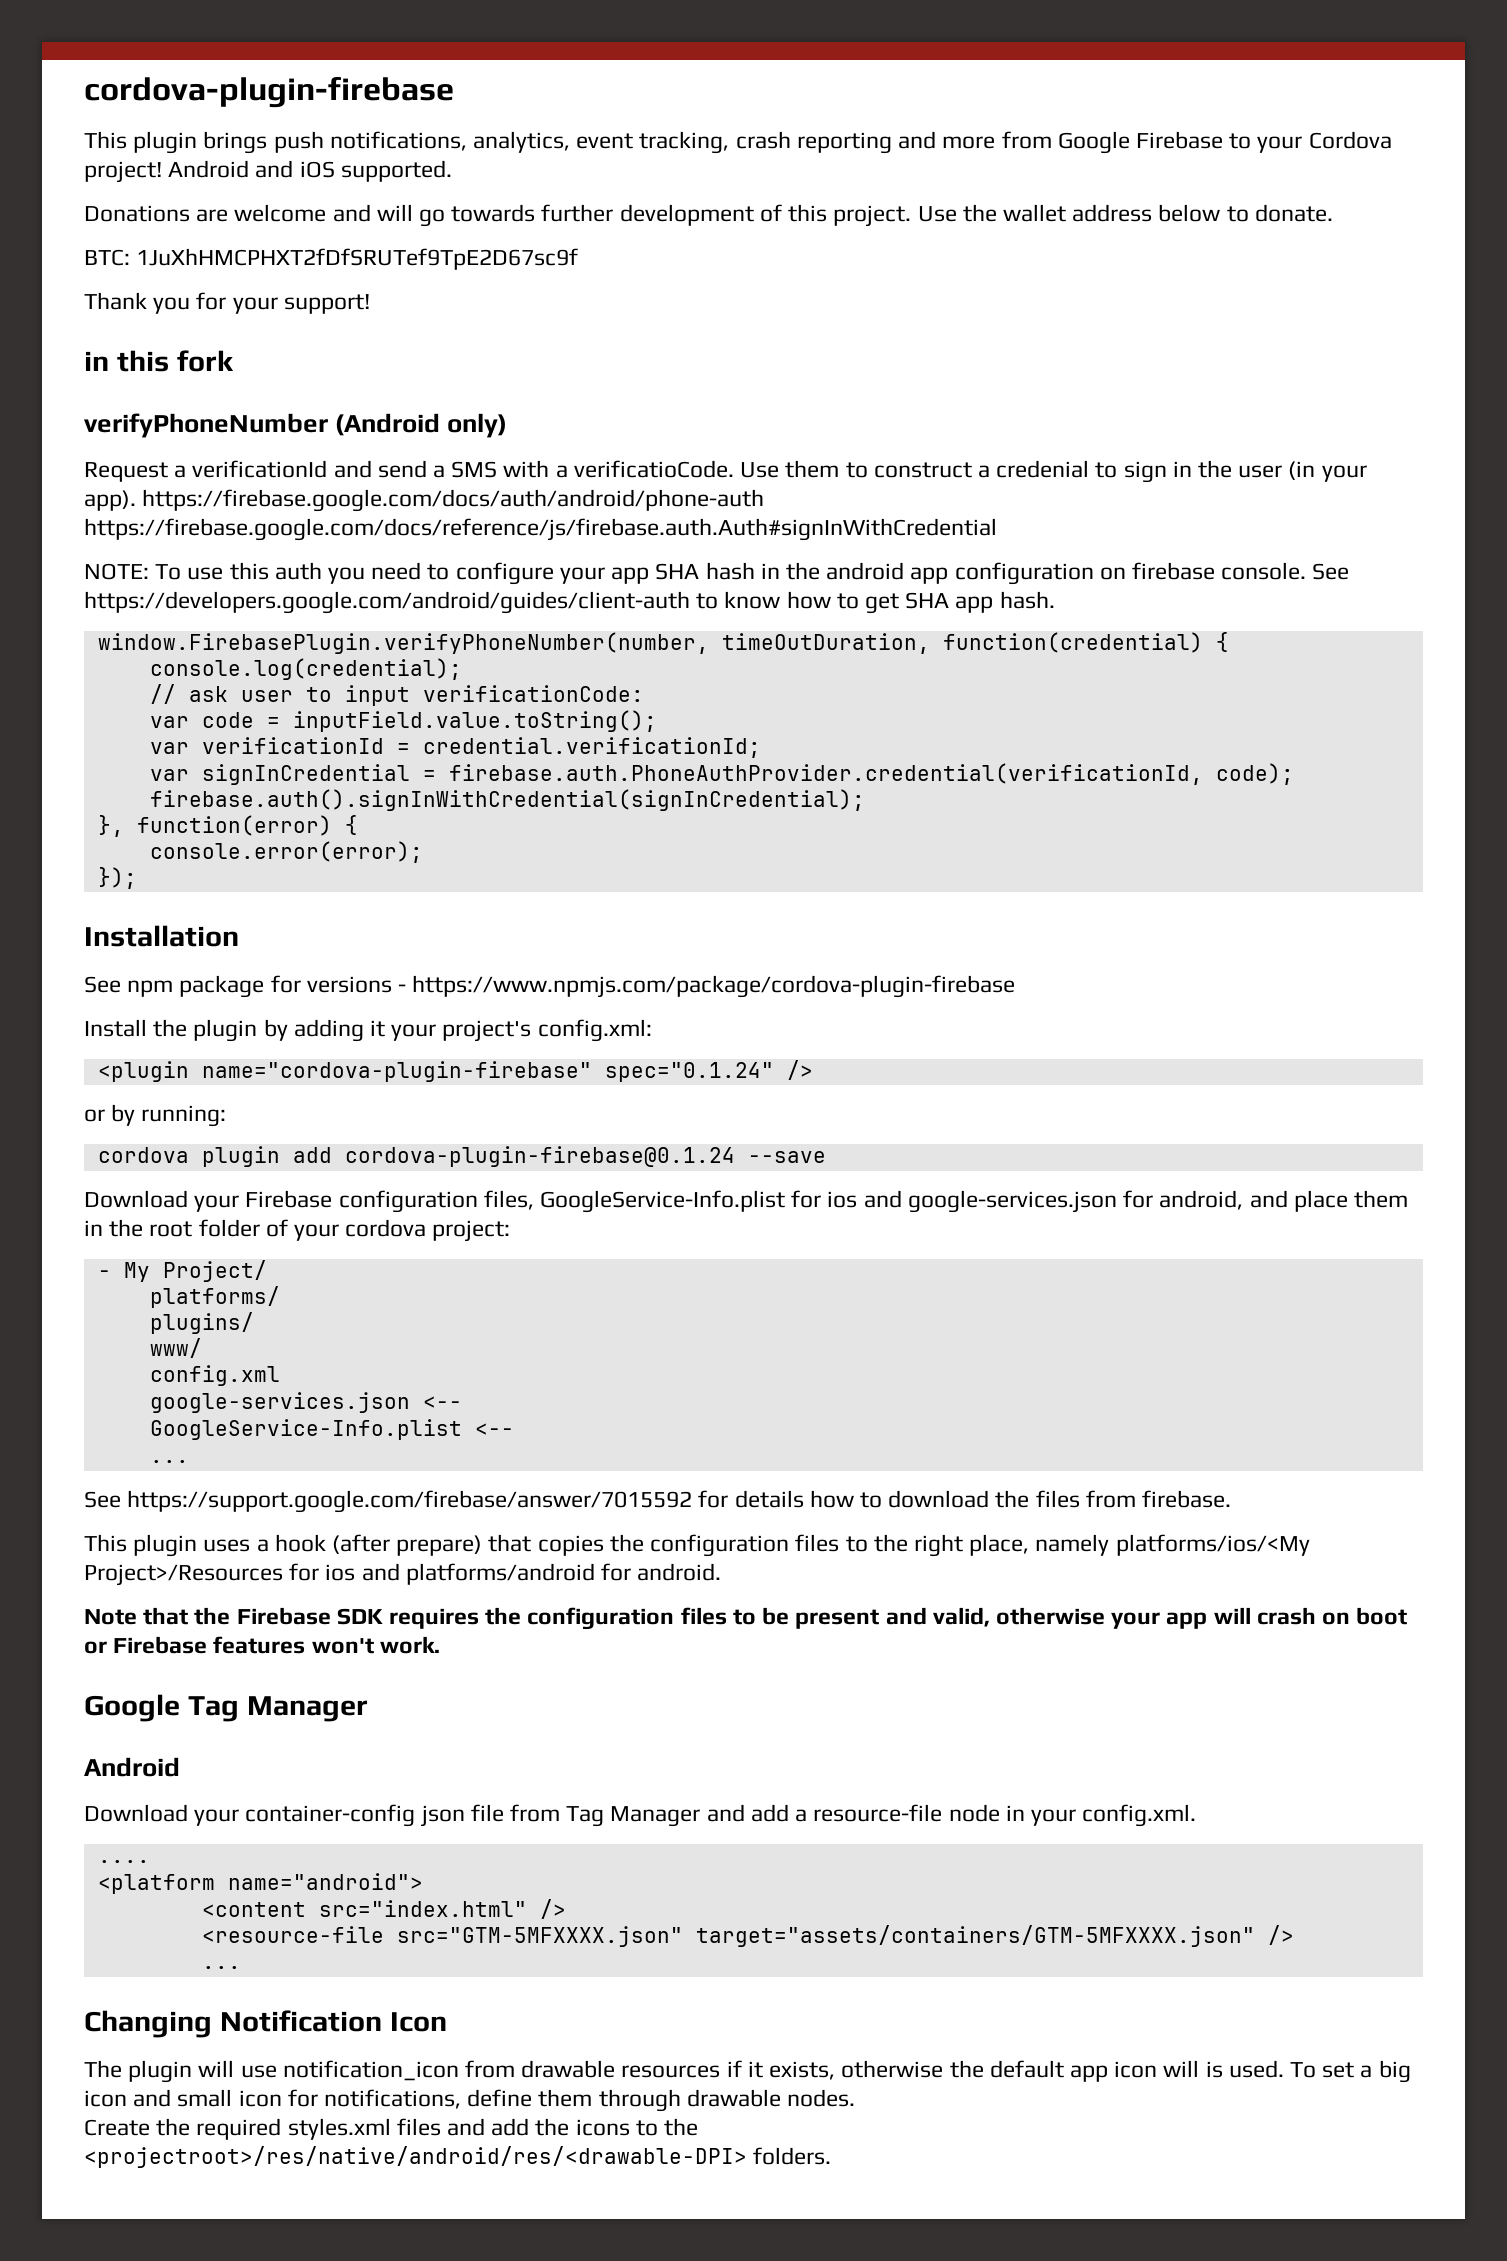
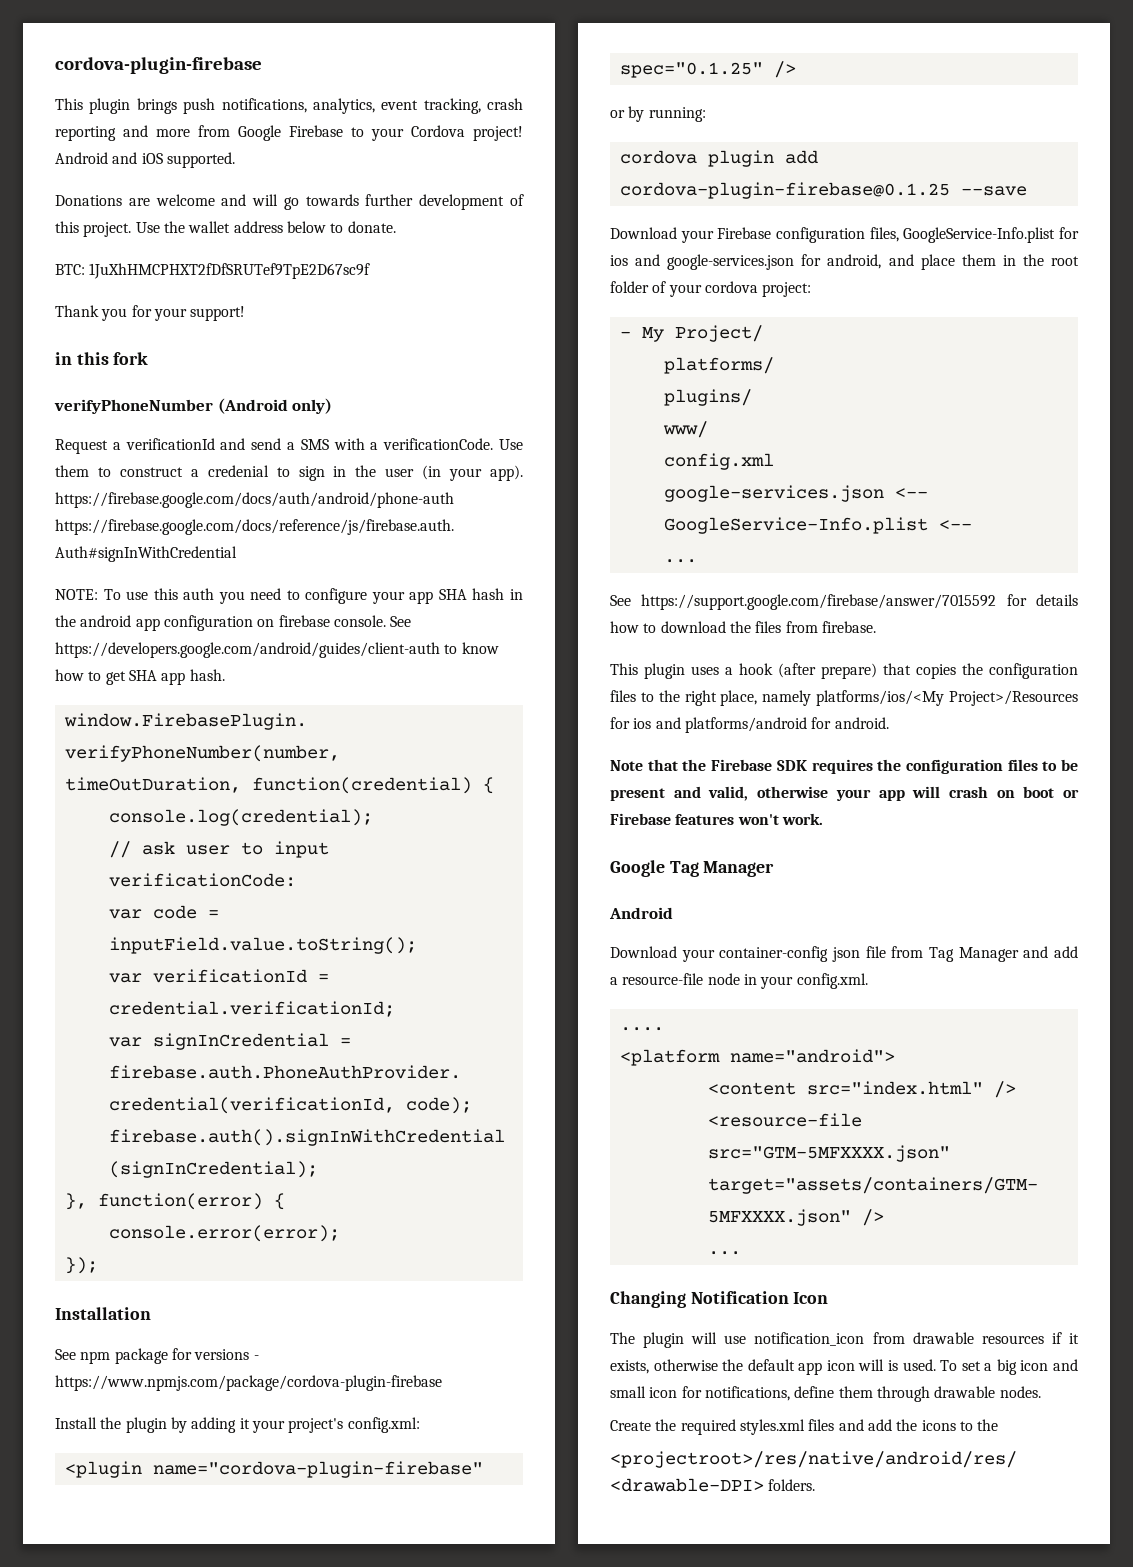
- Request a verificationId and send a SMS with a verificatioCode.
+ Request a verificationId and send a SMS with a verificationCode.
- <plugin name="cordova-plugin-firebase" spec="0.1.24" />
+ <plugin name="cordova-plugin-firebase" spec="0.1.25" />
- cordova plugin add cordova-plugin-firebase@0.1.24 --save
+ cordova plugin add cordova-plugin-firebase@0.1.25 --save

